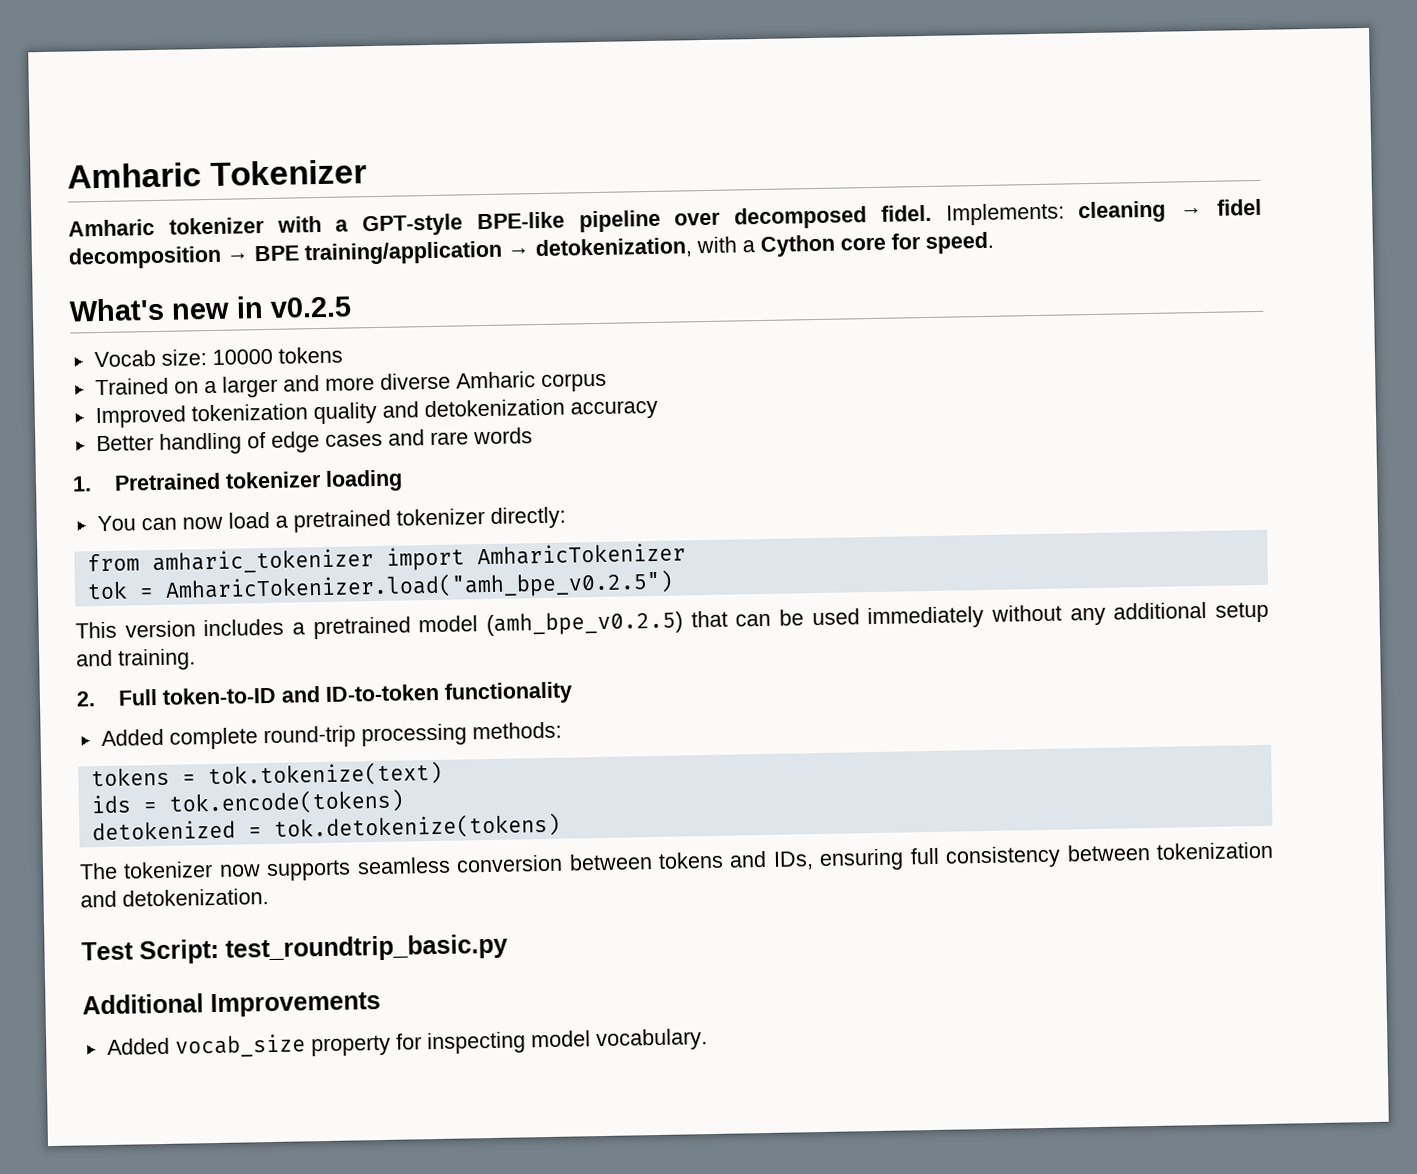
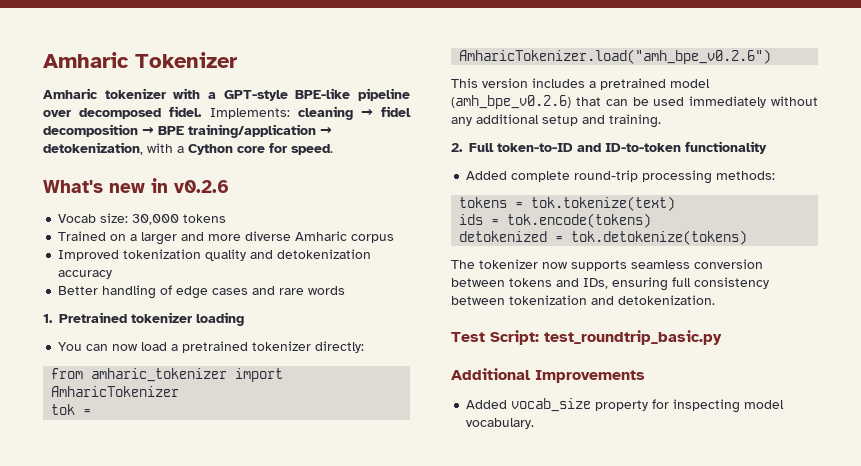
- What's new in v0.2.5
+ What's new in v0.2.6
- Vocab size: 10000 tokens
+ Vocab size: 30,000 tokens
- tok = AmharicTokenizer.load("amh_bpe_v0.2.5")
+ tok = AmharicTokenizer.load("amh_bpe_v0.2.6")
- This version includes a pretrained model (amh_bpe_v0.2.5) that can be used immediately without any additional setup and training.
+ This version includes a pretrained model (amh_bpe_v0.2.6) that can be used immediately without any additional setup and training.

